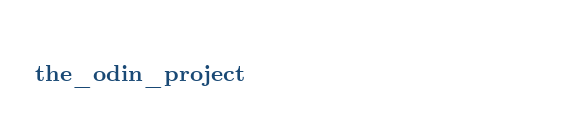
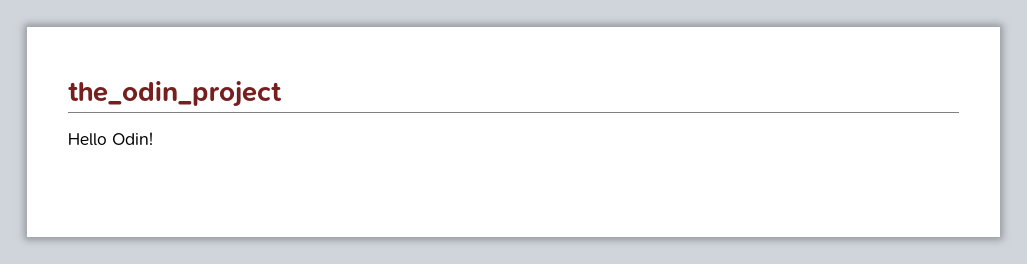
+ Hello Odin!

